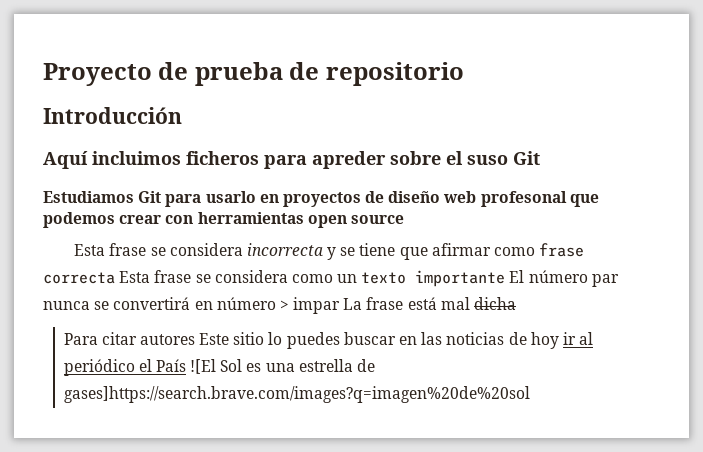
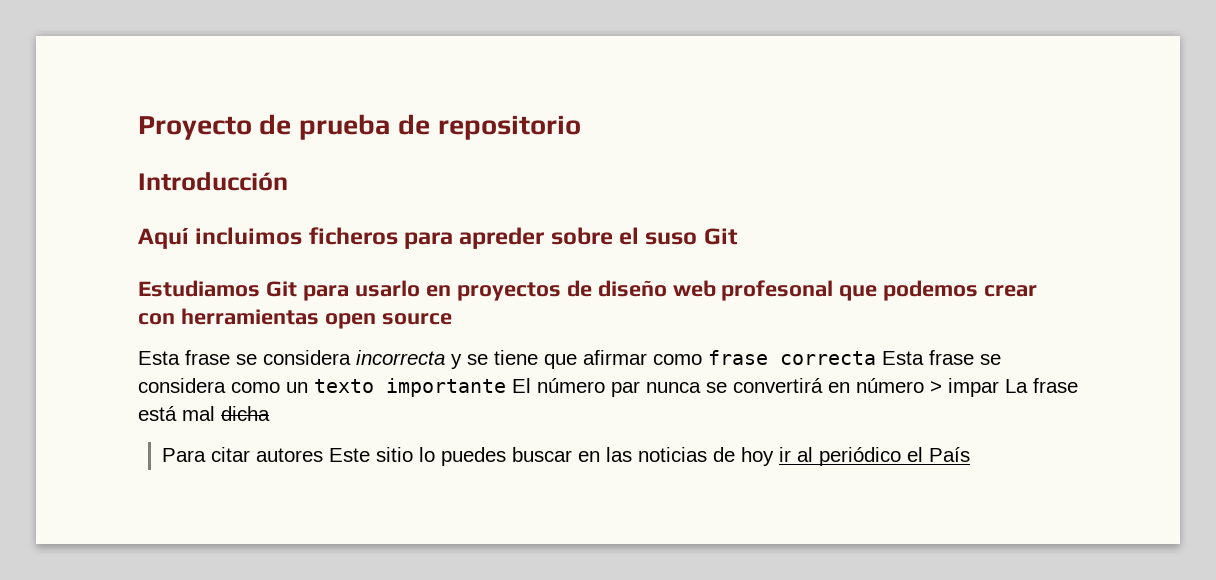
- Para citar autores Este sitio lo puedes buscar en las noticias de hoy ir al periódico el País ![El Sol es una estrella de gases]https://search.brave.com/images?q=imagen%20de%20sol
+ Para citar autores Este sitio lo puedes buscar en las noticias de hoy ir al periódico el País

